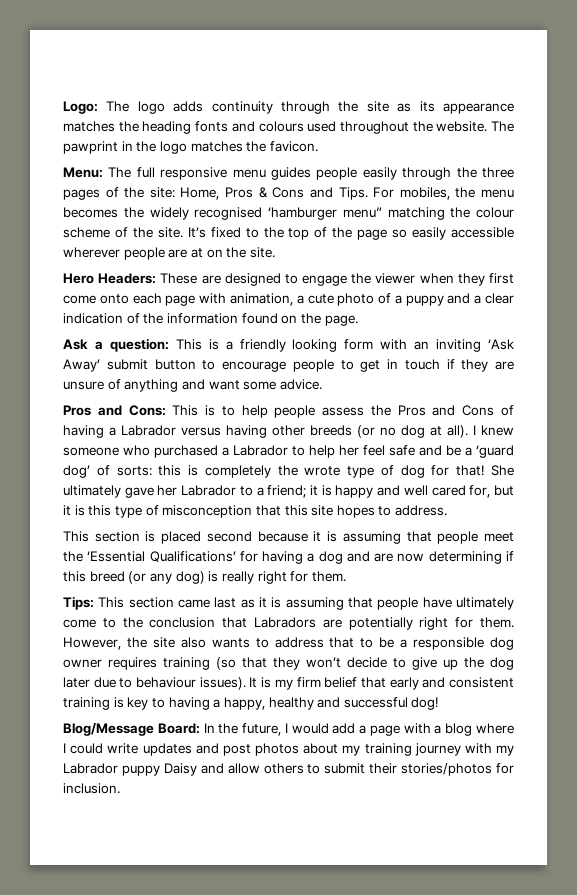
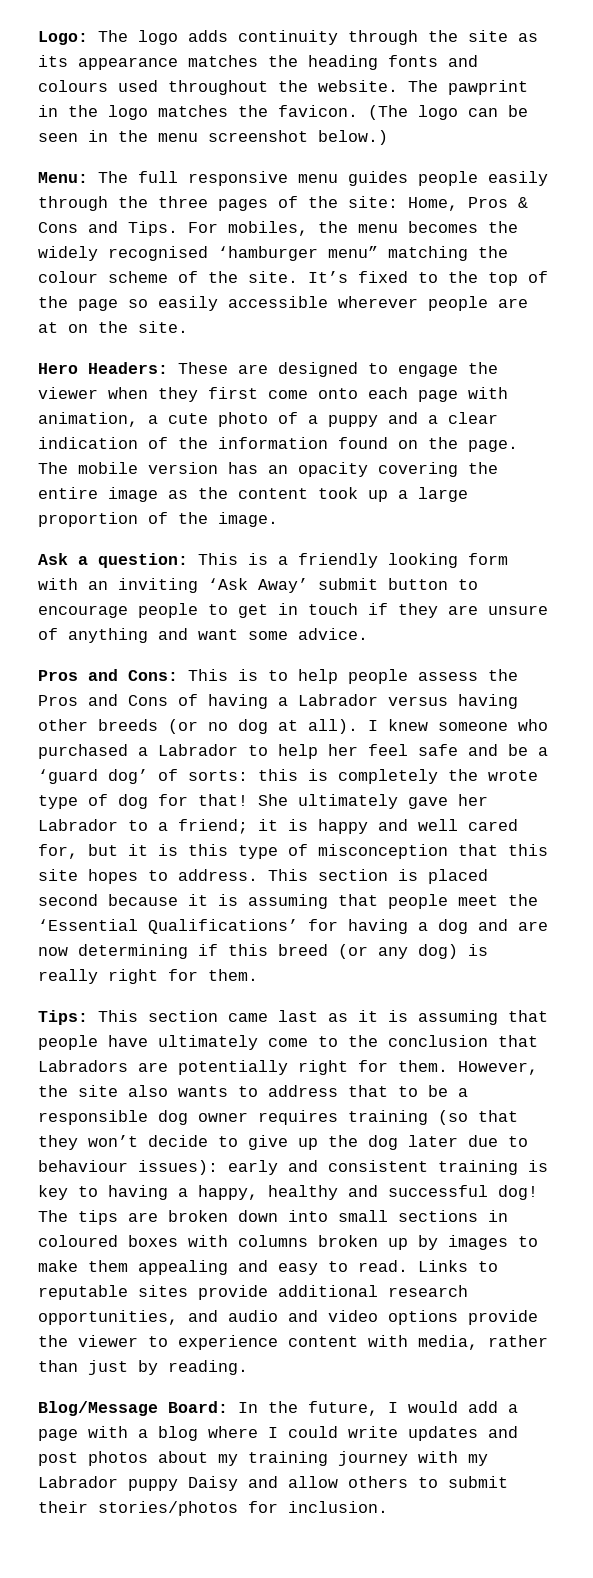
+ (The logo can be seen in the menu screenshot below.)
+ The mobile version has an opacity covering the entire image as the content took up a large proportion of the image.
- it is happy and well cared for, but it is this type of misconception that this site hopes to address.
- This section is placed second because it is assuming that people meet the ‘Essential Qualifications’ for having a dog and are now determining if this breed (or any dog) is really right for them.
+ it is happy and well cared for, but it is this type of misconception that this site hopes to address. This section is placed second because it is assuming that people meet the ‘Essential Qualifications’ for having a dog and are now determining if this breed (or any dog) is really right for them.
- However, the site also wants to address that to be a responsible dog owner requires training (so that they won’t decide to give up the dog later due to behaviour issues). It is my firm belief that early and consistent training is key to having a happy, healthy and successful dog!
+ However, the site also wants to address that to be a responsible dog owner requires training (so that they won’t decide to give up the dog later due to behaviour issues): early and consistent training is key to having a happy, healthy and successful dog! The tips are broken down into small sections in coloured boxes with columns broken up by images to make them appealing and easy to read. Links to reputable sites provide additional research opportunities, and audio and video options provide the viewer to experience content with media, rather than just by reading.

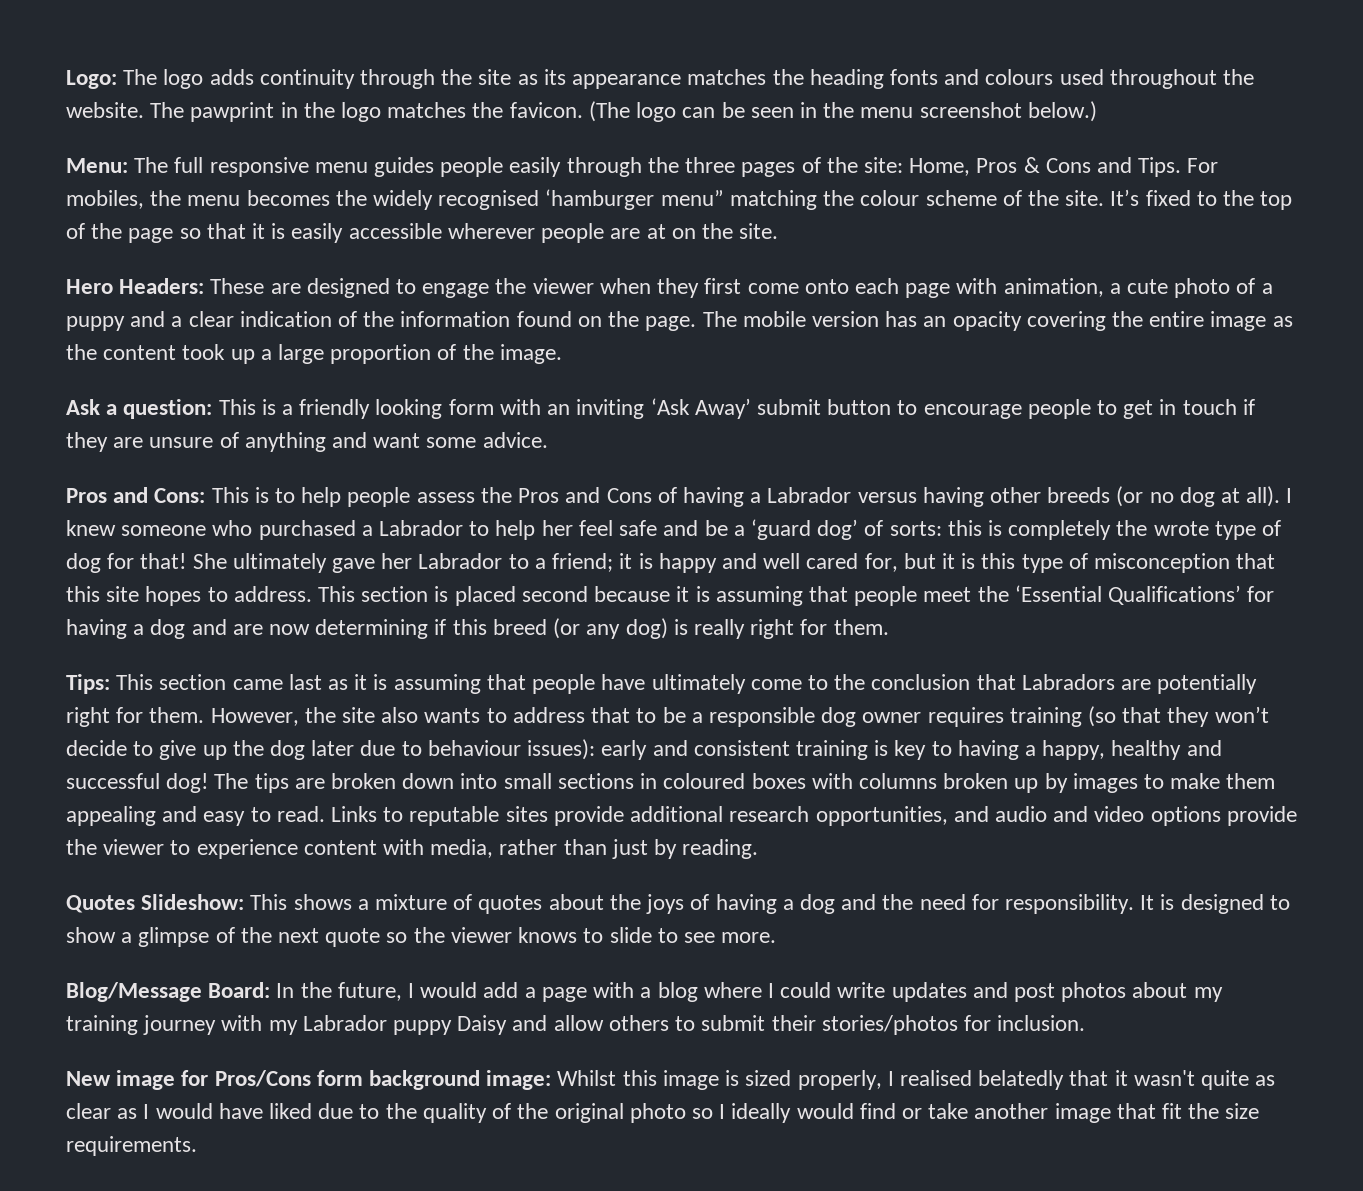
- It’s fixed to the top of the page so easily accessible wherever people are at on the site.
+ It’s fixed to the top of the page so that it is easily accessible wherever people are at on the site.
+ Quotes Slideshow: This shows a mixture of quotes about the joys of having a dog and the need for responsibility. It is designed to show a glimpse of the next quote so the viewer knows to slide to see more.
+ New image for Pros/Cons form background image: Whilst this image is sized properly, I realised belatedly that it wasn't quite as clear as I would have liked due to the quality of the original photo so I ideally would find or take another image that fit the size requirements.

